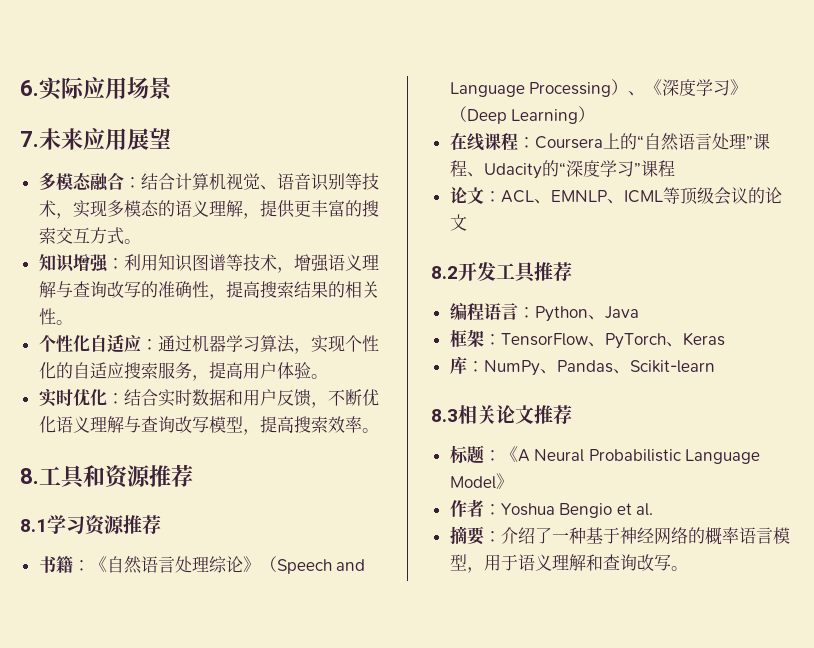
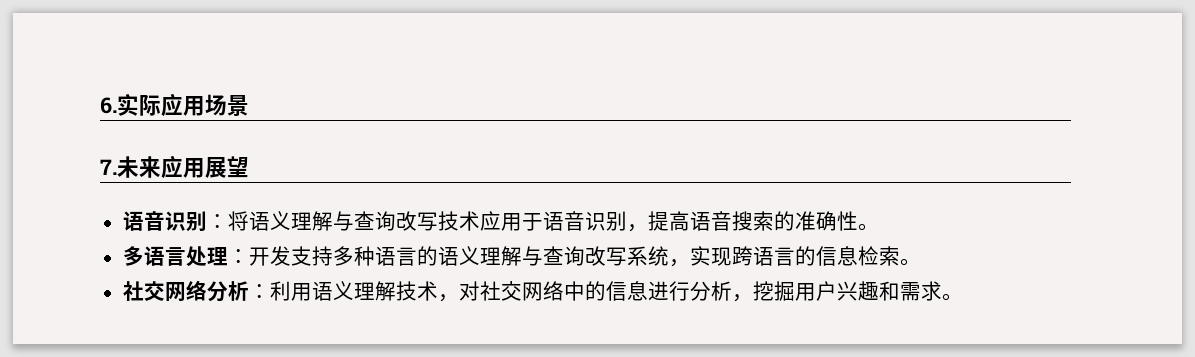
- 多模态融合：结合计算机视觉、语音识别等技术，实现多模态的语义理解，提供更丰富的搜索交互方式。
- 知识增强：利用知识图谱等技术，增强语义理解与查询改写的准确性，提高搜索结果的相关性。
- 个性化自适应：通过机器学习算法，实现个性化的自适应搜索服务，提高用户体验。
- 实时优化：结合实时数据和用户反馈，不断优化语义理解与查询改写模型，提高搜索效率。
- 8.工具和资源推荐
- 8.1学习资源推荐
- 书籍：《自然语言处理综论》（Speech and Language Processing）、《深度学习》（Deep Learning）
- 在线课程：Coursera上的“自然语言处理”课程、Udacity的“深度学习”课程
- 论文：ACL、EMNLP、ICML等顶级会议的论文
- 8.2开发工具推荐
- 编程语言：Python、Java
- 框架：TensorFlow、PyTorch、Keras
- 库：NumPy、Pandas、Scikit-learn
- 8.3相关论文推荐
- 标题：《A Neural Probabilistic Language Model》
- 作者：Yoshua Bengio et al.
- 摘要：介绍了一种基于神经网络的概率语言模型，用于语义理解和查询改写。
+ 语音识别：将语义理解与查询改写技术应用于语音识别，提高语音搜索的准确性。
+ 多语言处理：开发支持多种语言的语义理解与查询改写系统，实现跨语言的信息检索。
+ 社交网络分析：利用语义理解技术，对社交网络中的信息进行分析，挖掘用户兴趣和需求。

